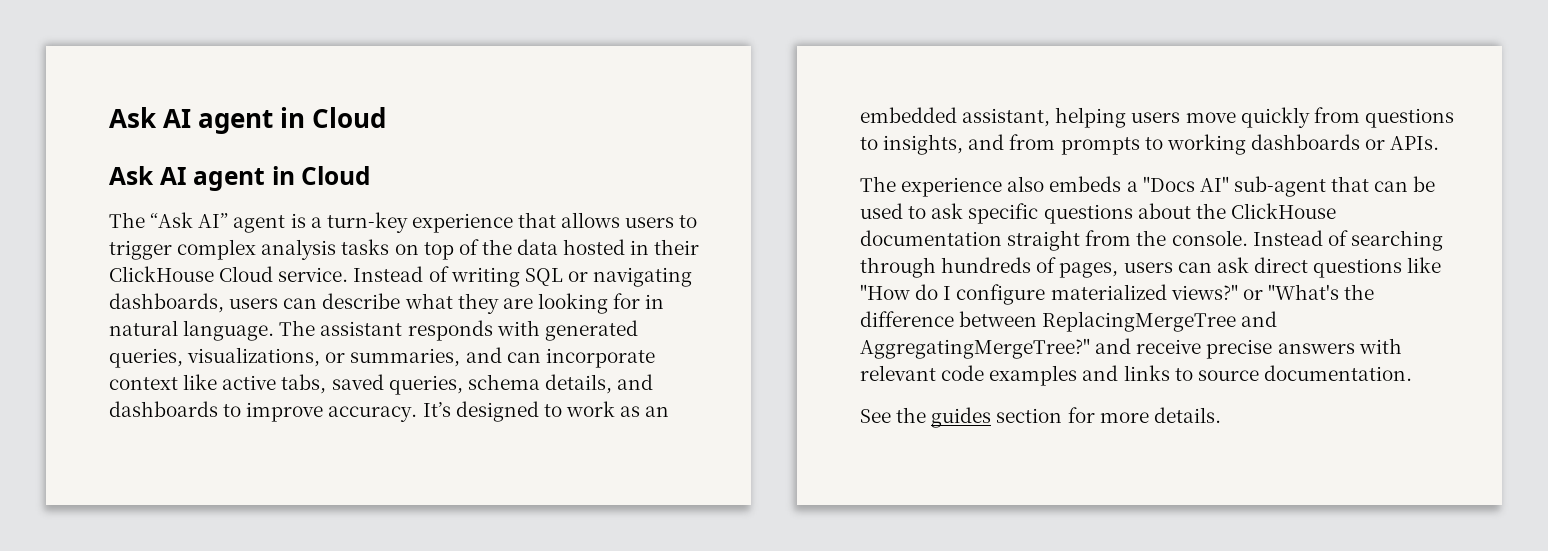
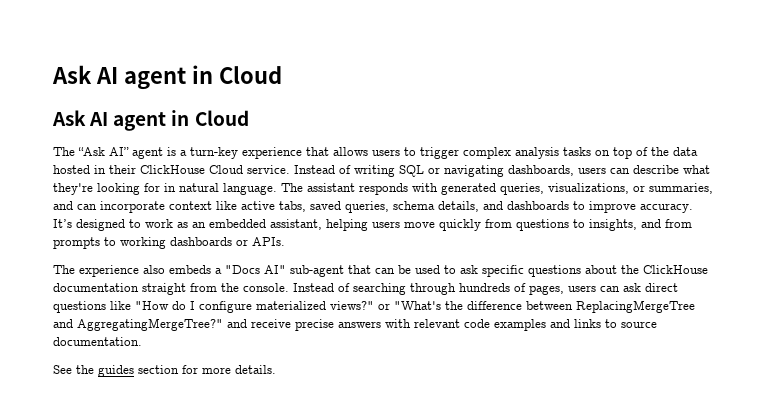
- Instead of writing SQL or navigating dashboards, users can describe what they are looking for in natural language.
+ Instead of writing SQL or navigating dashboards, users can describe what they're looking for in natural language.

